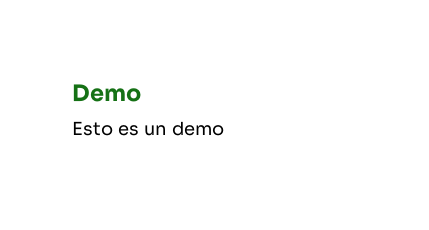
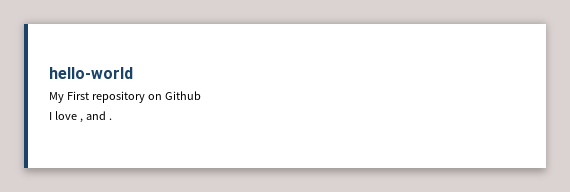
- Demo
- Esto es un demo
+ hello-world
+ My First repository on Github
+ I love , and .

